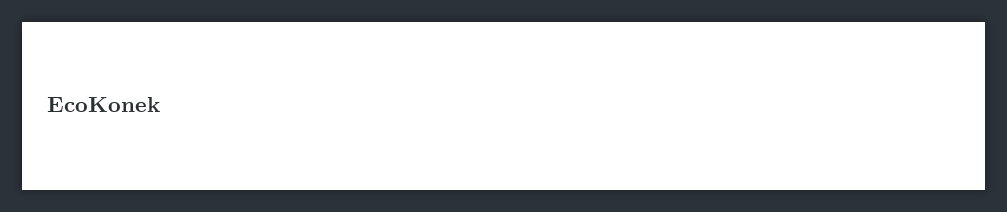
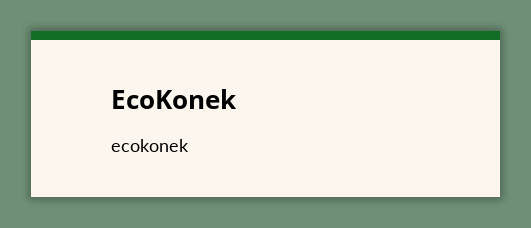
+ ecokonek

